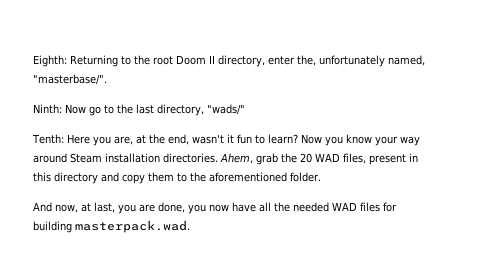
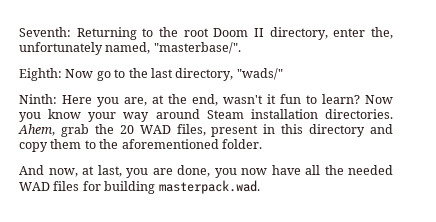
- Eighth: Returning to the root Doom II directory, enter the, unfortunately named, "masterbase/".
+ Seventh: Returning to the root Doom II directory, enter the, unfortunately named, "masterbase/".
- Ninth: Now go to the last directory, "wads/"
+ Eighth: Now go to the last directory, "wads/"
- Tenth: Here you are, at the end, wasn't it fun to learn?
+ Ninth: Here you are, at the end, wasn't it fun to learn?

